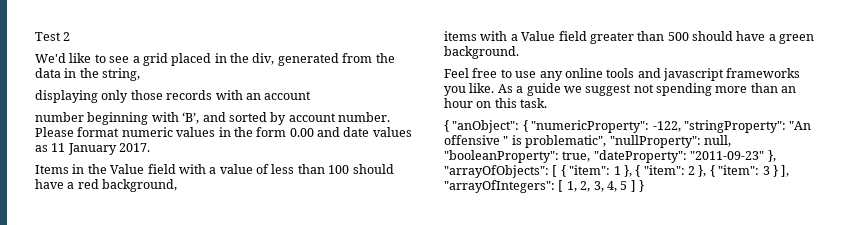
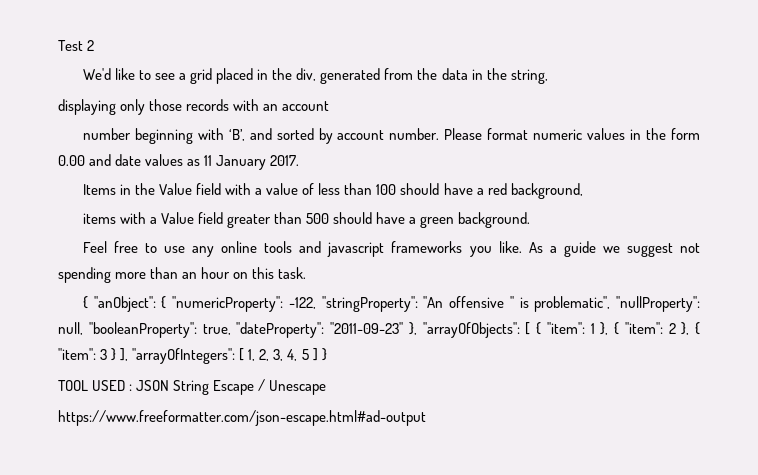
+ TOOL USED : JSON String Escape / Unescape
+ https://www.freeformatter.com/json-escape.html#ad-output

